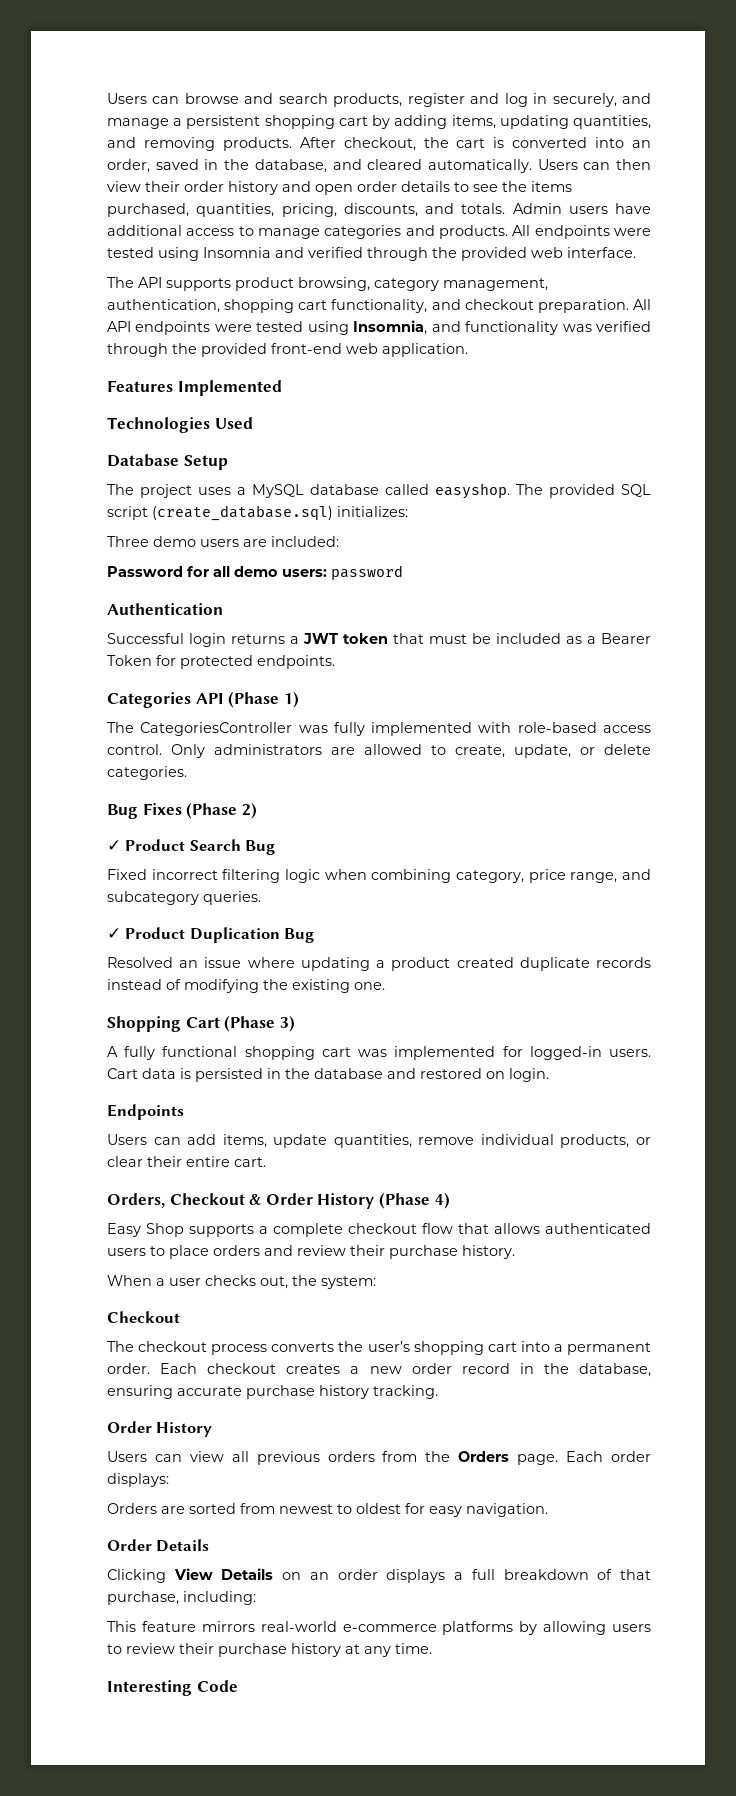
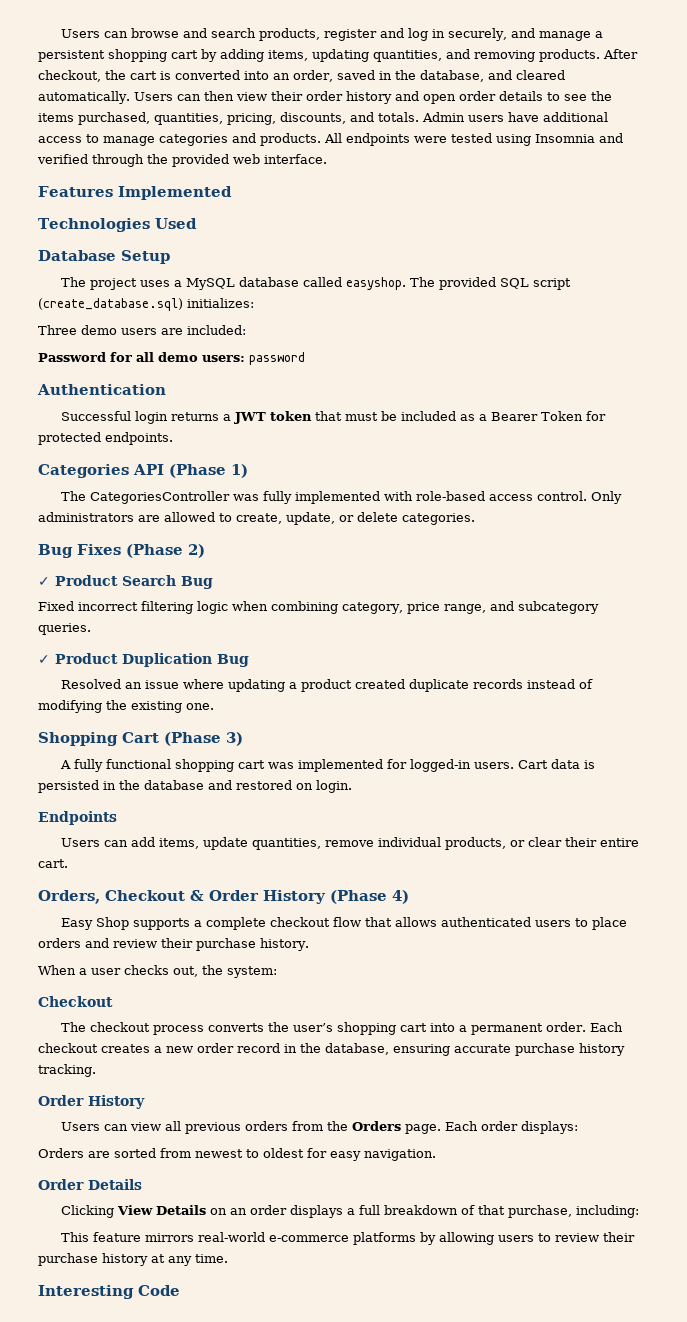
- The API supports product browsing, category management, authentication, shopping cart functionality, and checkout preparation. All API endpoints were tested using Insomnia, and functionality was verified through the provided front-end web application.

